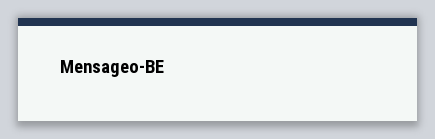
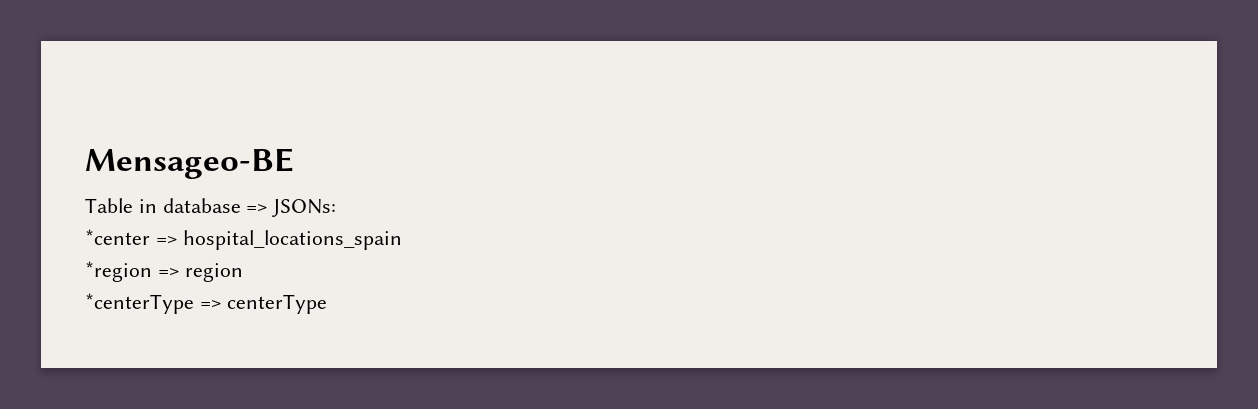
+ Table in database => JSONs:
+ *center => hospital_locations_spain
+ *region => region
+ *centerType => centerType

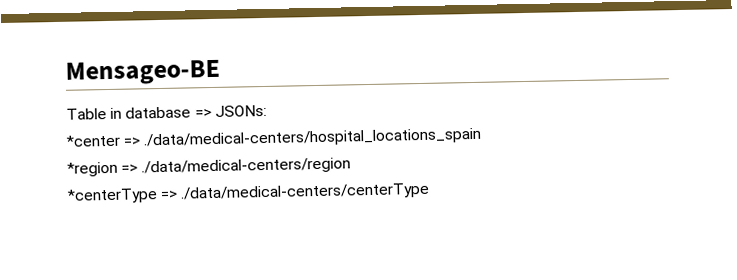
- *center => hospital_locations_spain
+ *center => ./data/medical-centers/hospital_locations_spain
- *region => region
+ *region => ./data/medical-centers/region
- *centerType => centerType
+ *centerType => ./data/medical-centers/centerType

